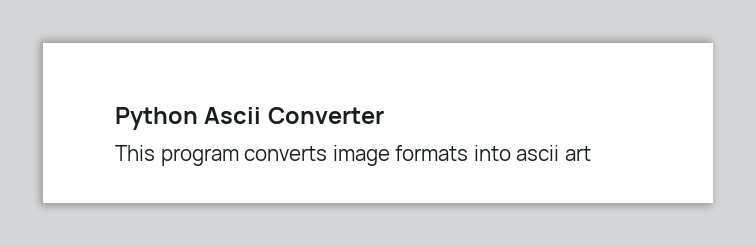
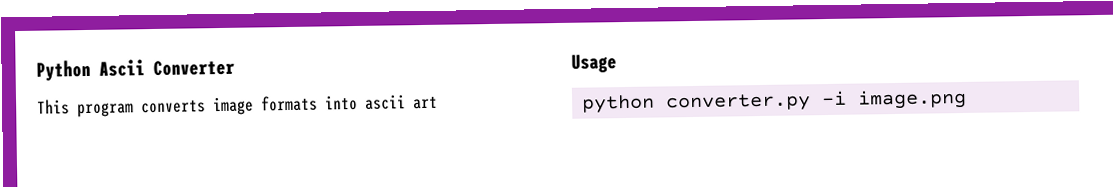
+ Usage
+ python converter.py -i image.png

